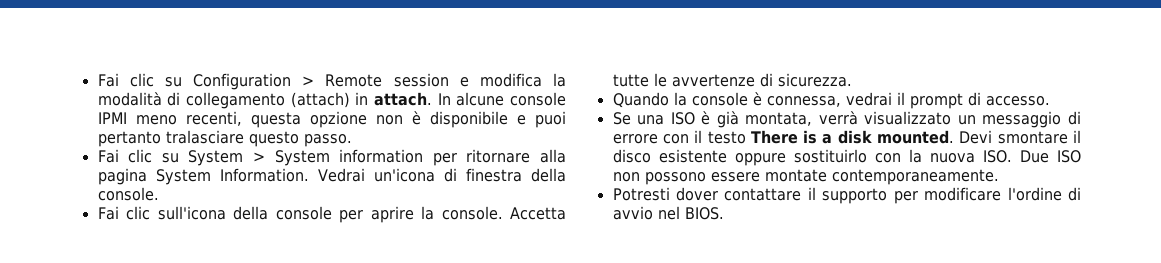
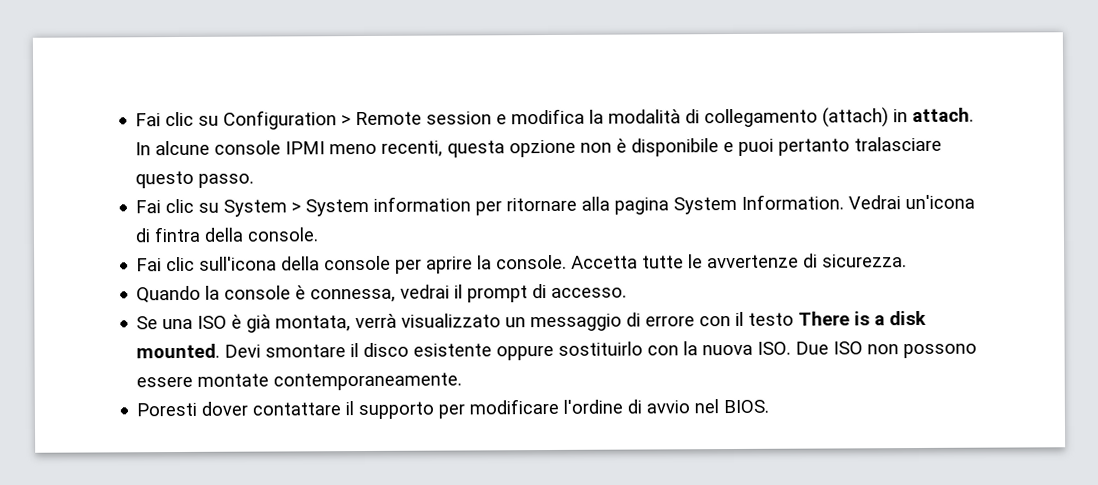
- Vedrai un'icona di finestra della console.
+ Vedrai un'icona di fintra della console.
- Potresti dover contattare il supporto per modificare l'ordine di avvio nel BIOS.
+ Poresti dover contattare il supporto per modificare l'ordine di avvio nel BIOS.

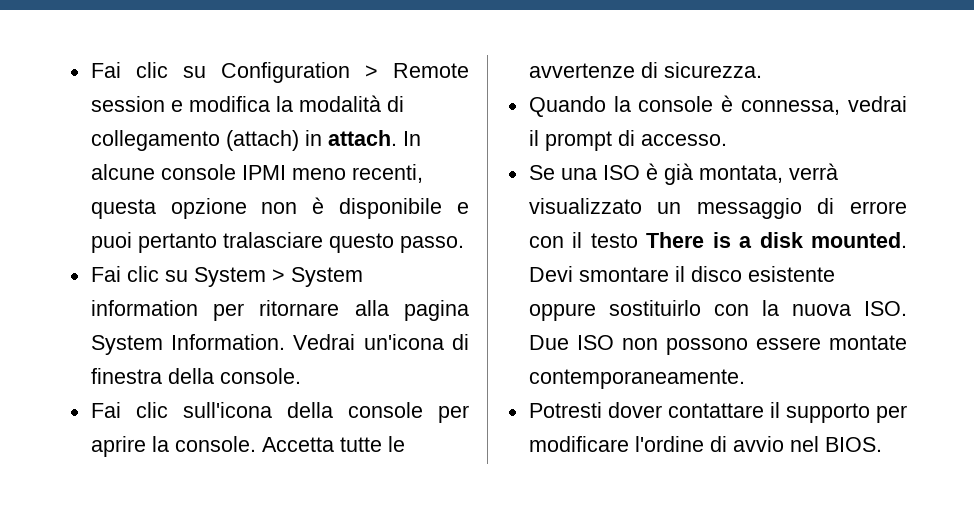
- Vedrai un'icona di fintra della console.
+ Vedrai un'icona di finestra della console.
- Poresti dover contattare il supporto per modificare l'ordine di avvio nel BIOS.
+ Potresti dover contattare il supporto per modificare l'ordine di avvio nel BIOS.

